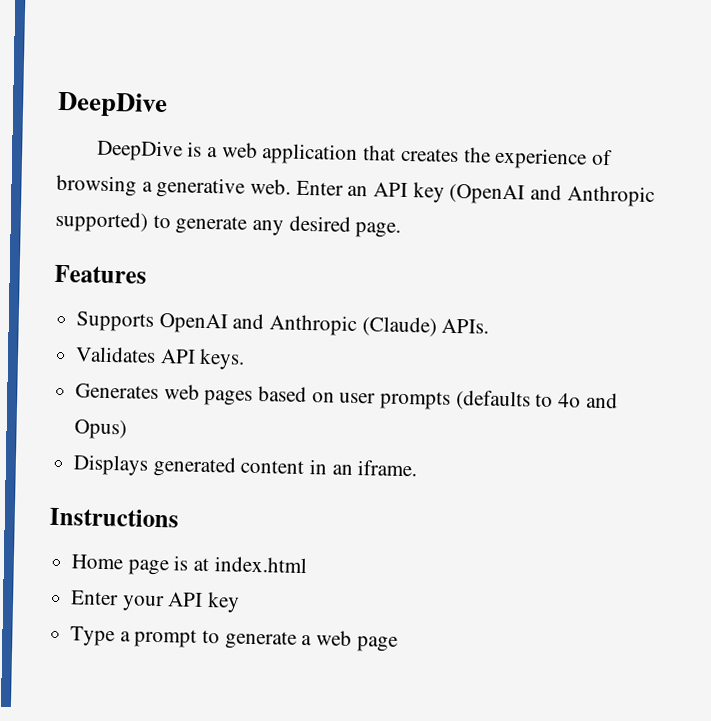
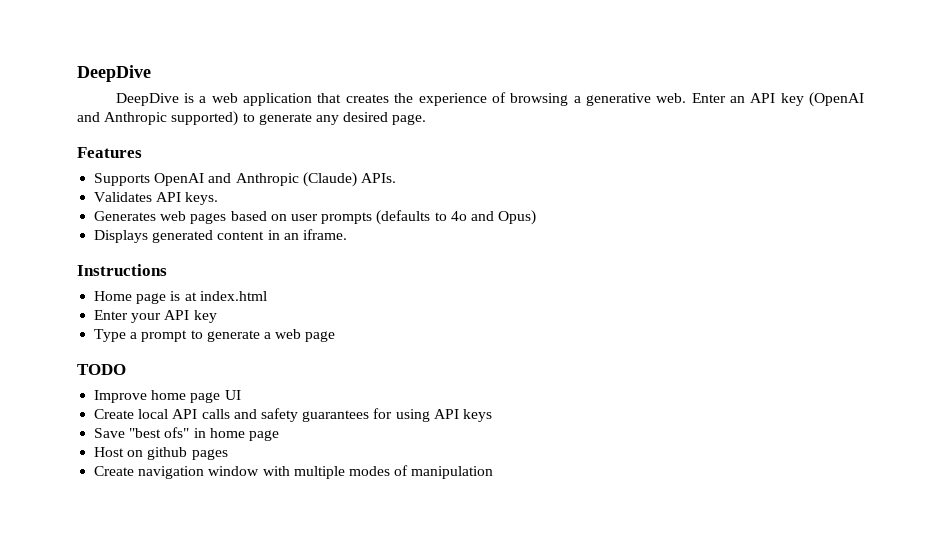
+ TODO
+ Improve home page UI
+ Create local API calls and safety guarantees for using API keys
+ Save "best ofs" in home page
+ Host on github pages
+ Create navigation window with multiple modes of manipulation

